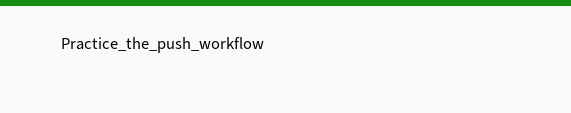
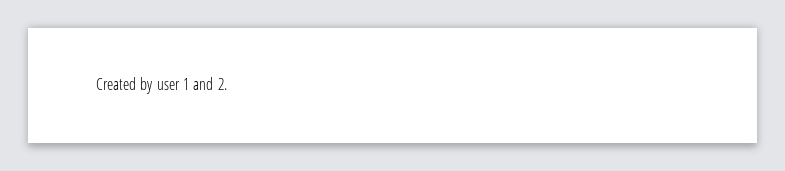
- Practice_the_push_workflow
+ Created by user 1 and 2.

